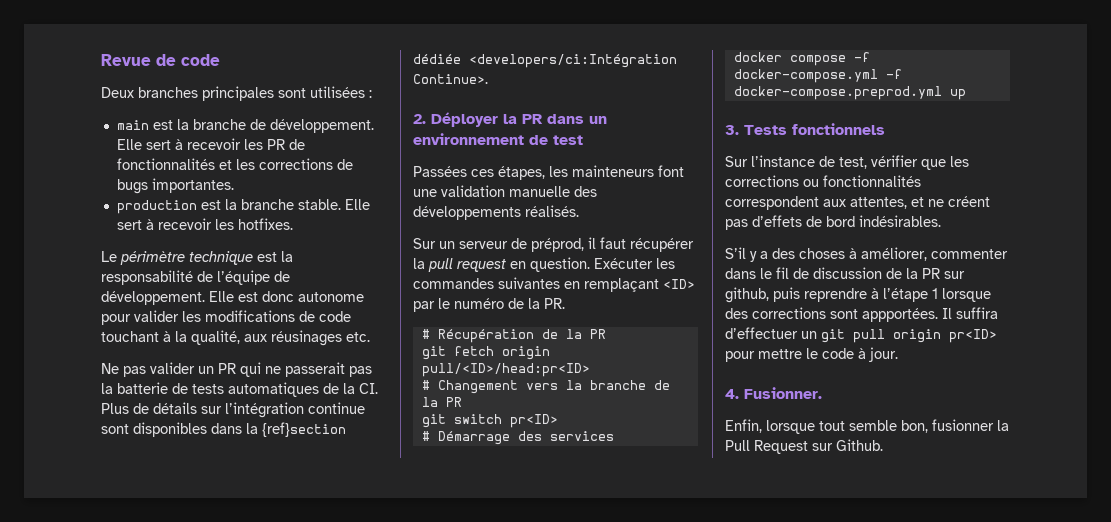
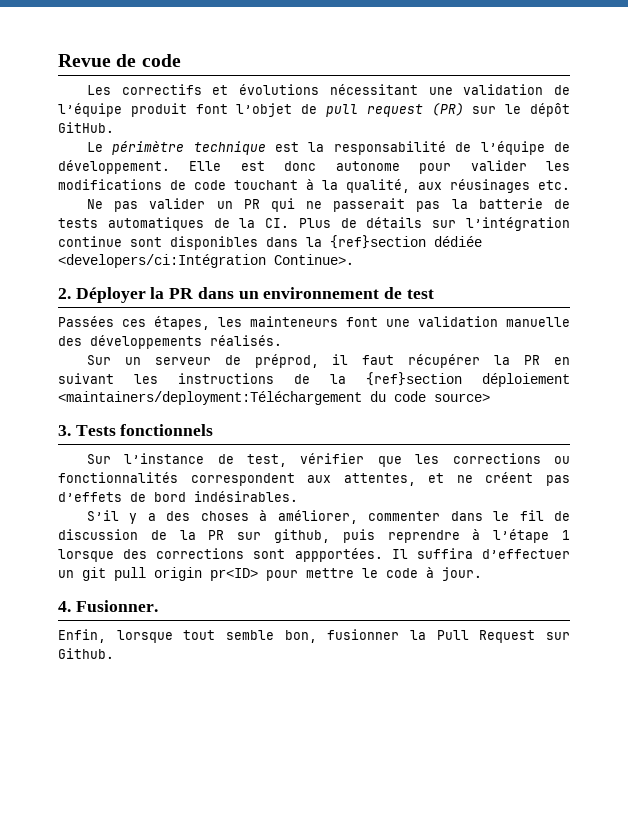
- Deux branches principales sont utilisées :
- main est la branche de développement. Elle sert à recevoir les PR de fonctionnalités et les corrections de bugs importantes.
- production est la branche stable. Elle sert à recevoir les hotfixes.
+ Les correctifs et évolutions nécessitant une validation de l’équipe produit font l’objet de pull request (PR) sur le dépôt GitHub.
- Sur un serveur de préprod, il faut récupérer la pull request en question. Exécuter les commandes suivantes en remplaçant <ID> par le numéro de la PR.
- # Récupération de la PR
- git fetch origin pull/<ID>/head:pr<ID>
- # Changement vers la branche de la PR
- git switch pr<ID>
- # Démarrage des services
- docker compose -f docker-compose.yml -f docker-compose.preprod.yml up
+ Sur un serveur de préprod, il faut récupérer la PR en suivant les instructions de la {ref}section déploiement <maintainers/deployment:Téléchargement du code source>

